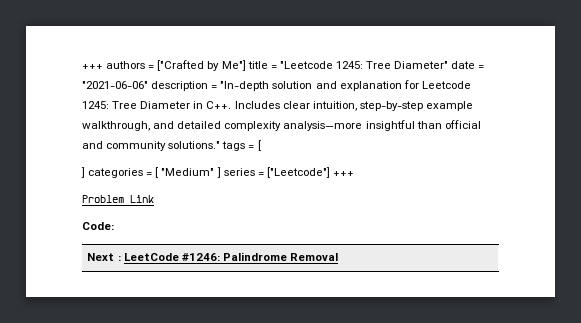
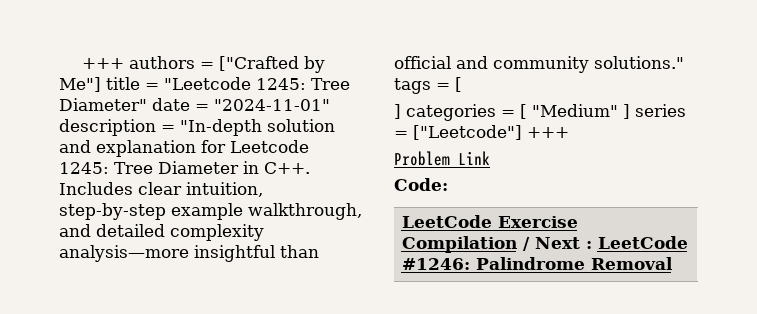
- +++ authors = ["Crafted by Me"] title = "Leetcode 1245: Tree Diameter" date = "2021-06-06" description = "In-depth solution and explanation for Leetcode 1245: Tree Diameter in C++. Includes clear intuition, step-by-step example walkthrough, and detailed complexity analysis—more insightful than official and community solutions." tags = [
+ +++ authors = ["Crafted by Me"] title = "Leetcode 1245: Tree Diameter" date = "2024-11-01" description = "In-depth solution and explanation for Leetcode 1245: Tree Diameter in C++. Includes clear intuition, step-by-step example walkthrough, and detailed complexity analysis—more insightful than official and community solutions." tags = [
- Next : LeetCode #1246: Palindrome Removal
+ LeetCode Exercise Compilation / Next : LeetCode #1246: Palindrome Removal

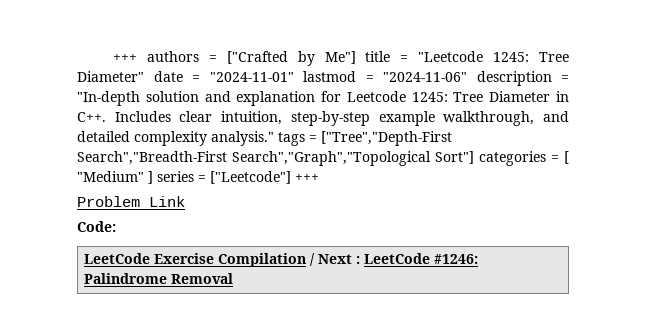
- +++ authors = ["Crafted by Me"] title = "Leetcode 1245: Tree Diameter" date = "2024-11-01" description = "In-depth solution and explanation for Leetcode 1245: Tree Diameter in C++. Includes clear intuition, step-by-step example walkthrough, and detailed complexity analysis—more insightful than official and community solutions." tags = [
- ] categories = [ "Medium" ] series = ["Leetcode"] +++
+ +++ authors = ["Crafted by Me"] title = "Leetcode 1245: Tree Diameter" date = "2024-11-01" lastmod = "2024-11-06" description = "In-depth solution and explanation for Leetcode 1245: Tree Diameter in C++. Includes clear intuition, step-by-step example walkthrough, and detailed complexity analysis." tags = ["Tree","Depth-First Search","Breadth-First Search","Graph","Topological Sort"] categories = [ "Medium" ] series = ["Leetcode"] +++

